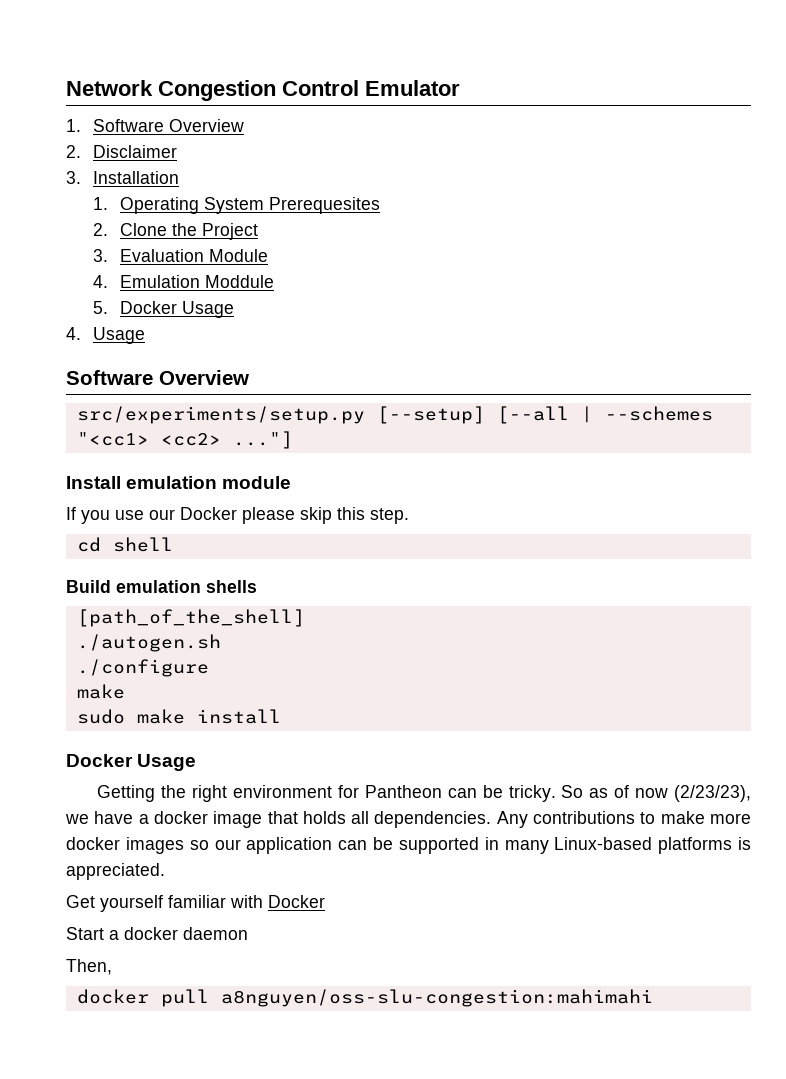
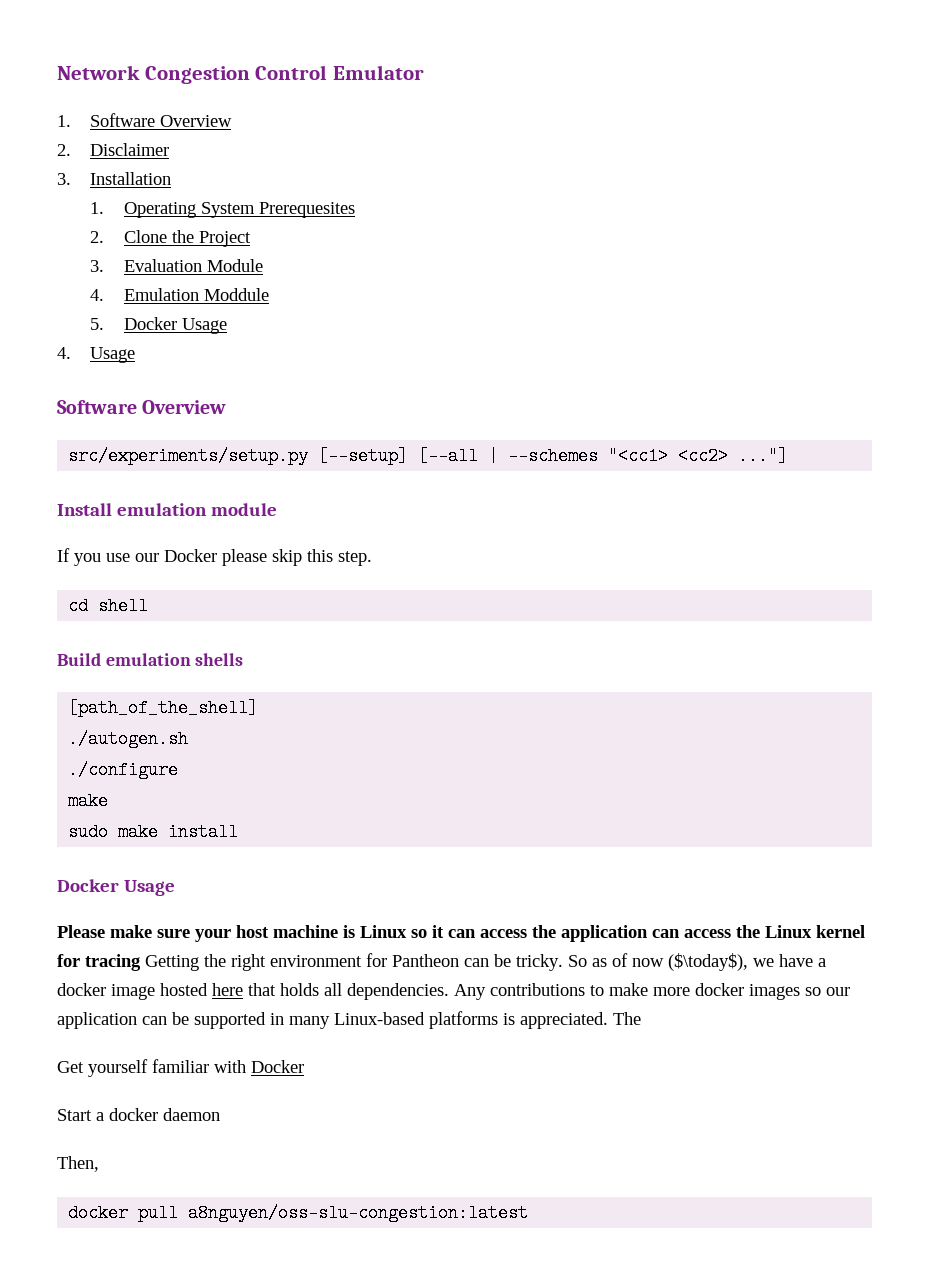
- Getting the right environment for Pantheon can be tricky.
+ Please make sure your host machine is Linux so it can access the application can access the Linux kernel for tracing Getting the right environment for Pantheon can be tricky.
- So as of now (2/23/23), we have a docker image that holds all dependencies.
+ So as of now ($\today$), we have a docker image hosted here that holds all dependencies.
+ The
- docker pull a8nguyen/oss-slu-congestion:mahimahi
+ docker pull a8nguyen/oss-slu-congestion:latest

